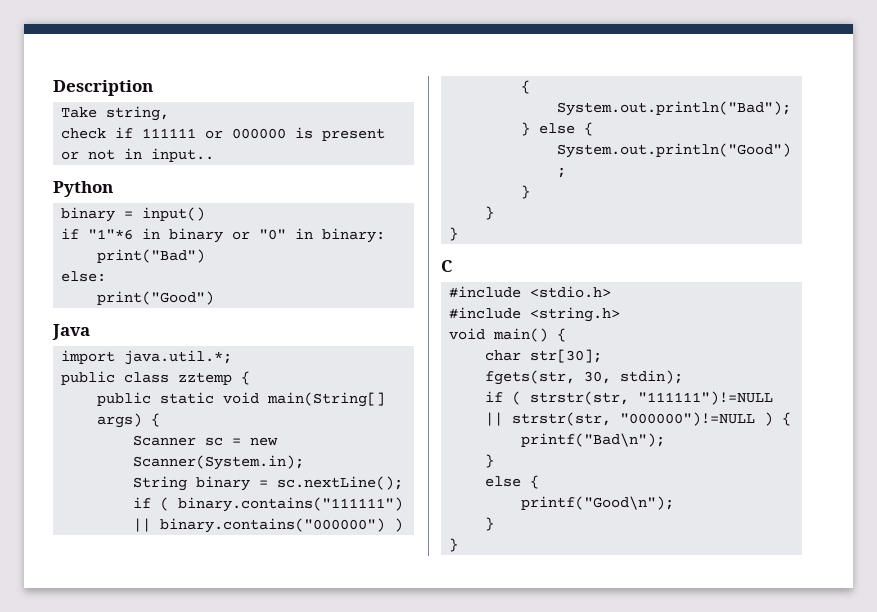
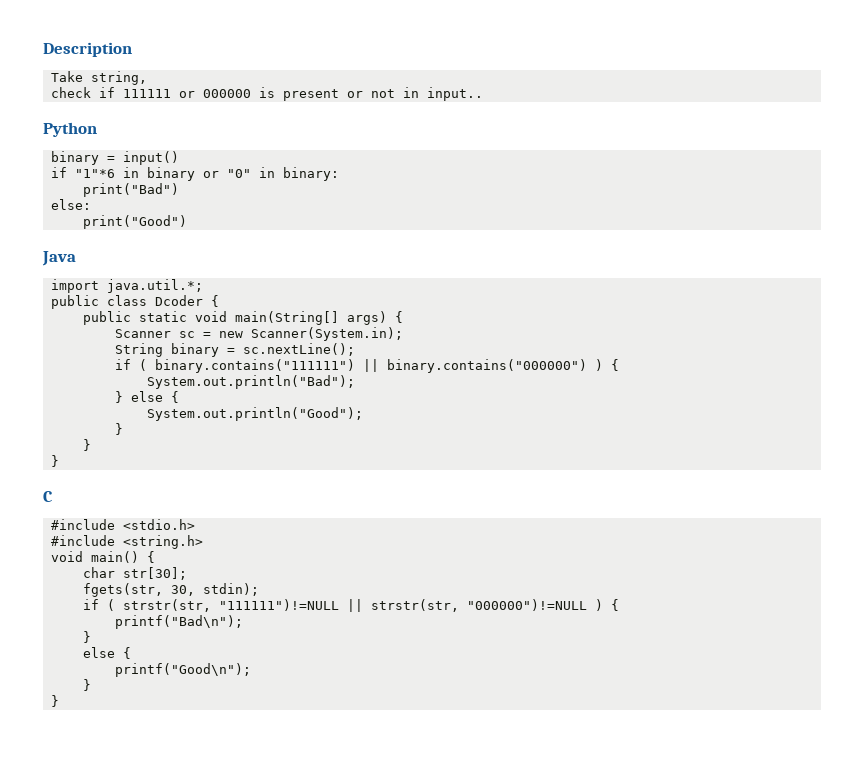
- public class zztemp {
+ public class Dcoder {

